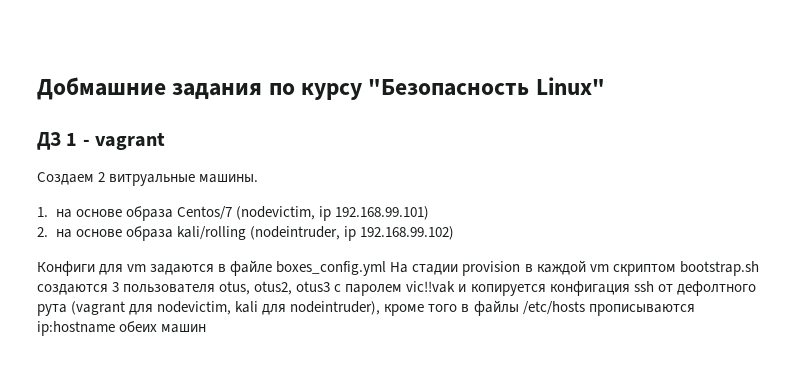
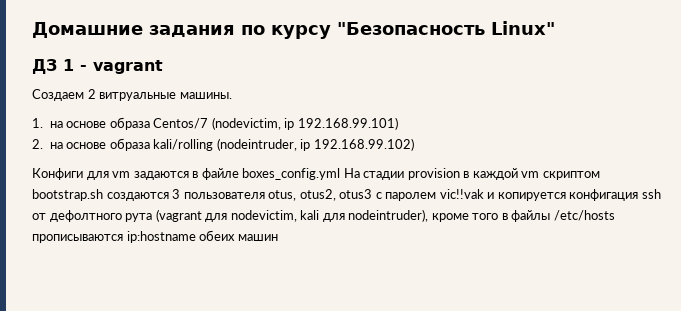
- Добмашние задания по курсу "Безопасность Linux"
+ Домашние задания по курсу "Безопасность Linux"

